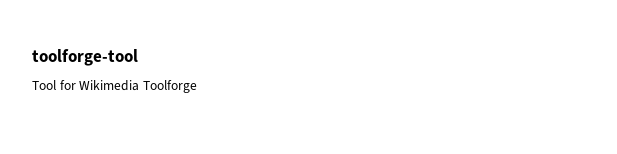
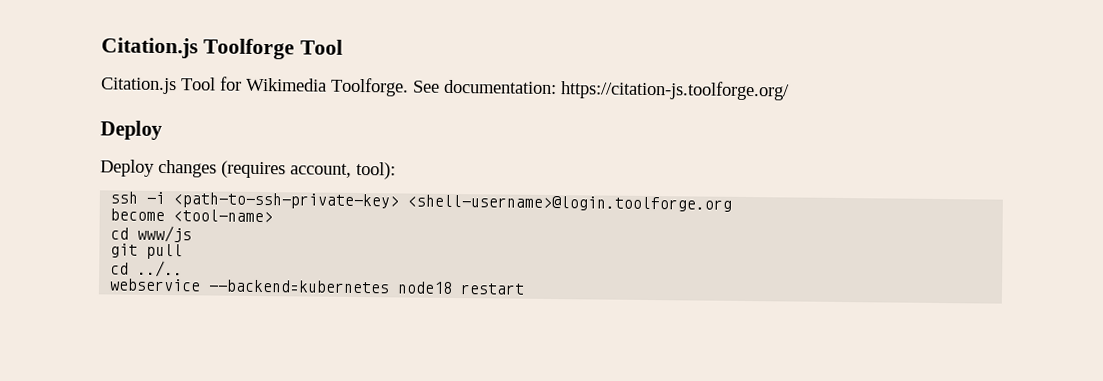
- toolforge-tool
- Tool for Wikimedia Toolforge
+ Citation.js Toolforge Tool
+ Citation.js Tool for Wikimedia Toolforge. See documentation: https://citation-js.toolforge.org/
+ Deploy
+ Deploy changes (requires account, tool):
+ ssh -i <path-to-ssh-private-key> <shell-username>@login.toolforge.org
+ become <tool-name>
+ cd www/js
+ git pull
+ cd ../..
+ webservice --backend=kubernetes node18 restart

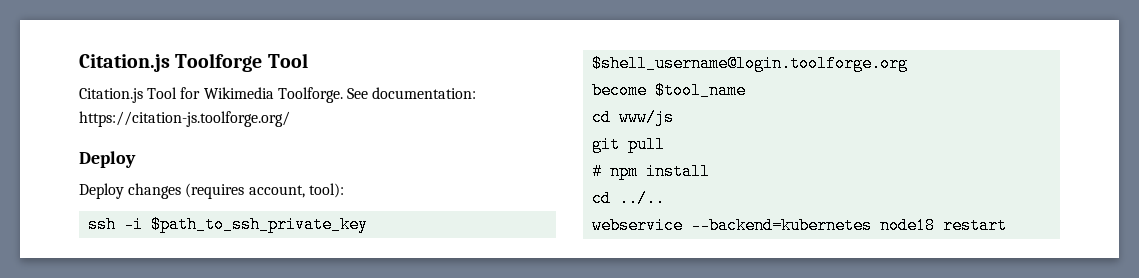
- ssh -i <path-to-ssh-private-key> <shell-username>@login.toolforge.org
+ ssh -i $path_to_ssh_private_key $shell_username@login.toolforge.org
- become <tool-name>
+ become $tool_name
+ # npm install

